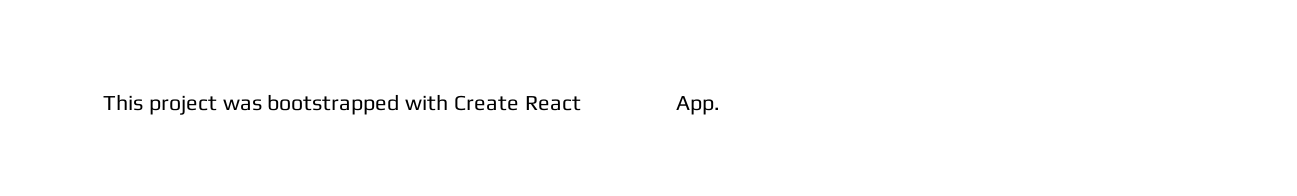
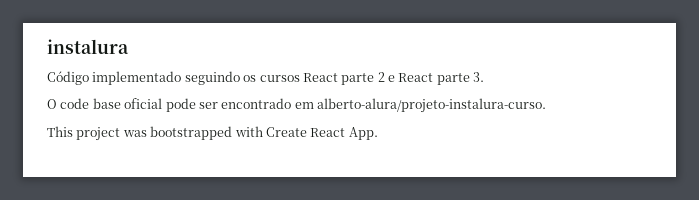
+ instalura
+ Código implementado seguindo os cursos React parte 2 e React parte 3.
+ O code base oficial pode ser encontrado em alberto-alura/projeto-instalura-curso.

